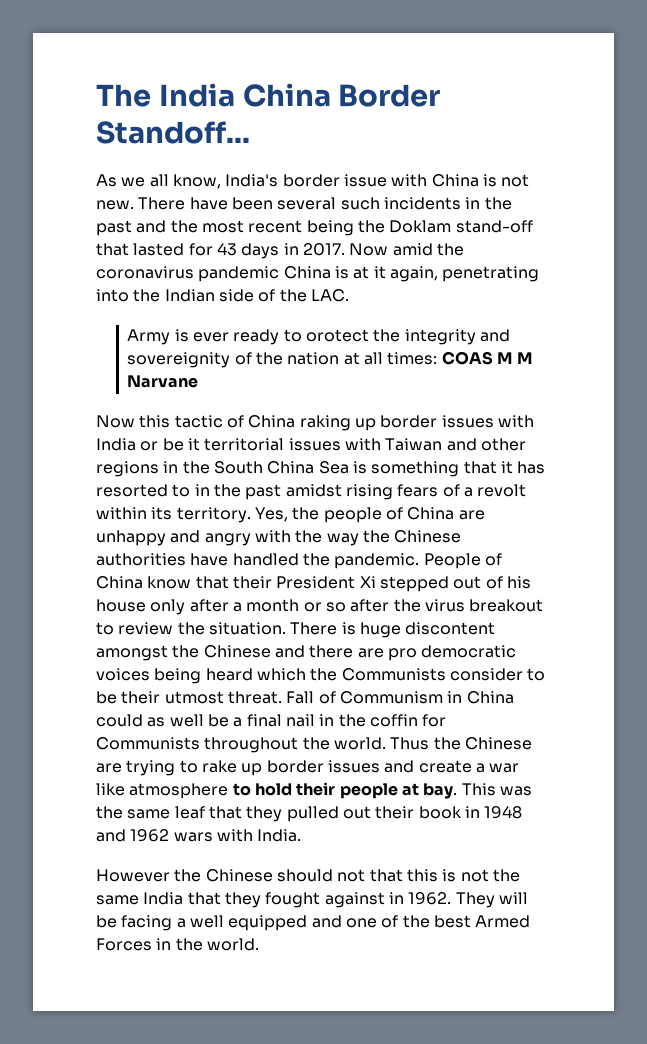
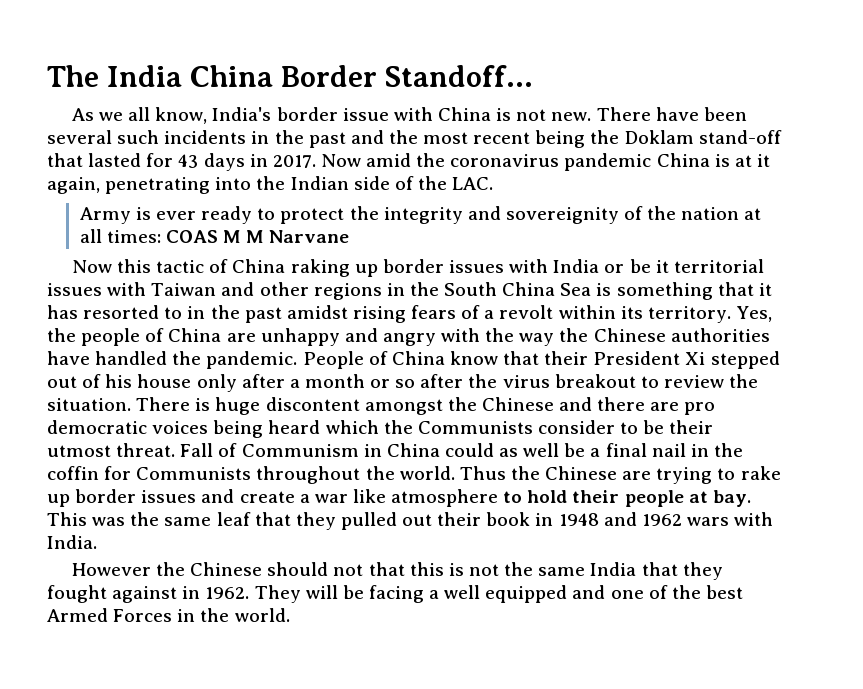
- Army is ever ready to orotect the integrity and sovereignity of the nation at all times: COAS M M Narvane
+ Army is ever ready to protect the integrity and sovereignity of the nation at all times: COAS M M Narvane

